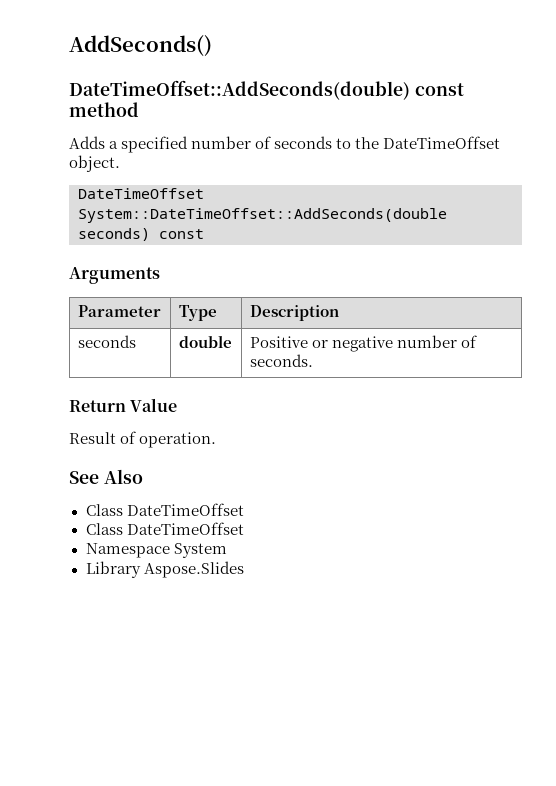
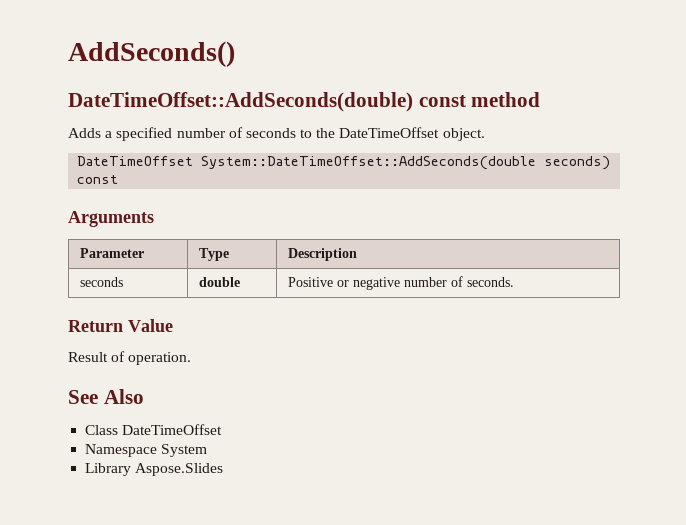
  See Also
- Class DateTimeOffset

